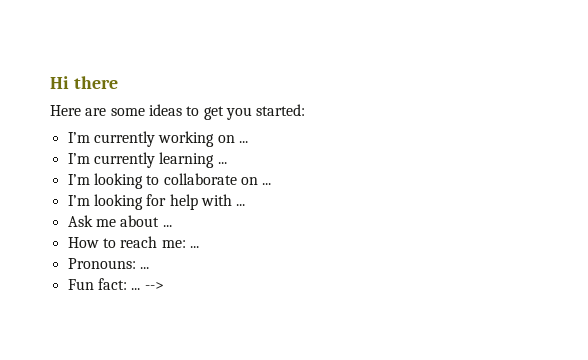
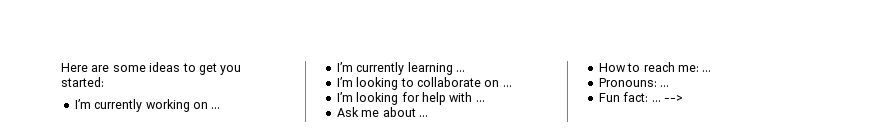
- Hi there

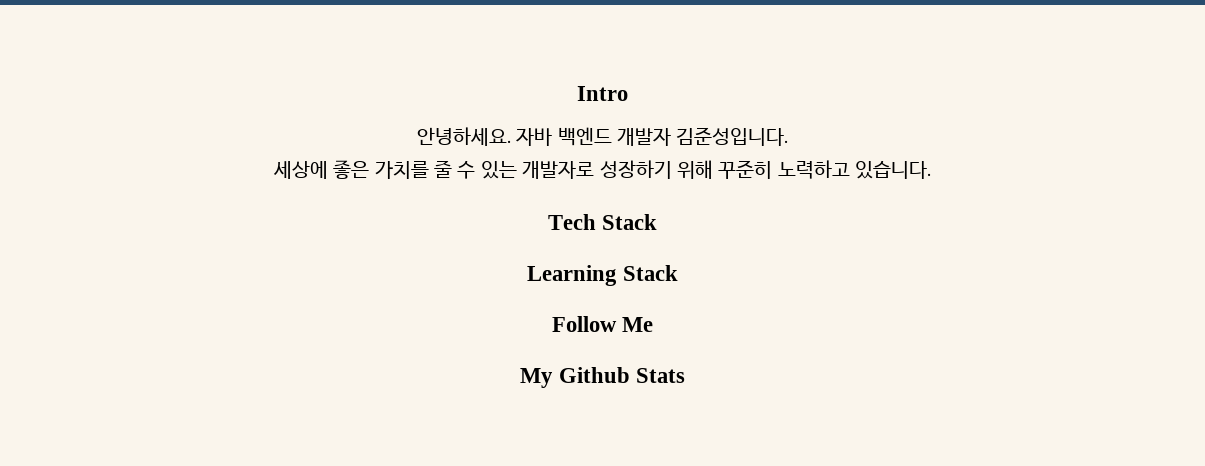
- Here are some ideas to get you started:
- I’m currently working on ...
- I’m currently learning ...
- I’m looking to collaborate on ...
- I’m looking for help with ...
- Ask me about ...
- How to reach me: ...
- Pronouns: ...
- Fun fact: ... -->
+ Intro
+ 안녕하세요. 자바 백엔드 개발자 김준성입니다.
+ 세상에 좋은 가치를 줄 수 있는 개발자로 성장하기 위해 꾸준히 노력하고 있습니다.
+ Tech Stack
+ Learning Stack
+ Follow Me
+ My Github Stats

